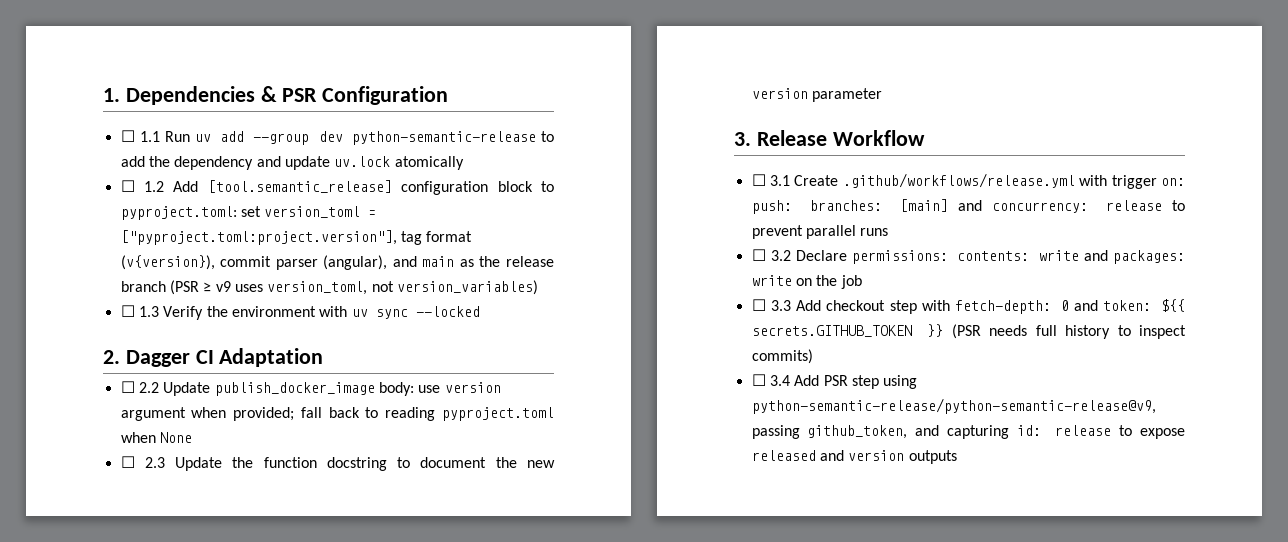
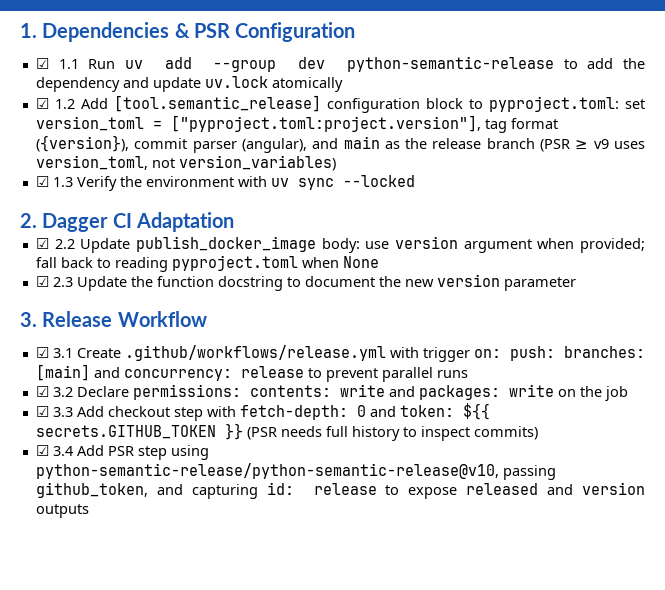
- ☐ 1.1 Run uv add --group dev python-semantic-release to add the dependency and update uv.lock atomically
+ ☑ 1.1 Run uv add --group dev python-semantic-release to add the dependency and update uv.lock atomically
- ☐ 1.2 Add [tool.semantic_release] configuration block to pyproject.toml: set version_toml = ["pyproject.toml:project.version"], tag format (v{version}), commit parser (angular), and main as the release branch (PSR ≥ v9 uses version_toml, not version_variables)
+ ☑ 1.2 Add [tool.semantic_release] configuration block to pyproject.toml: set version_toml = ["pyproject.toml:project.version"], tag format ({version}), commit parser (angular), and main as the release branch (PSR ≥ v9 uses version_toml, not version_variables)
- ☐ 1.3 Verify the environment with uv sync --locked
+ ☑ 1.3 Verify the environment with uv sync --locked
- ☐ 2.2 Update publish_docker_image body: use version argument when provided; fall back to reading pyproject.toml when None
+ ☑ 2.2 Update publish_docker_image body: use version argument when provided; fall back to reading pyproject.toml when None
- ☐ 2.3 Update the function docstring to document the new version parameter
+ ☑ 2.3 Update the function docstring to document the new version parameter
- ☐ 3.1 Create .github/workflows/release.yml with trigger on: push: branches: [main] and concurrency: release to prevent parallel runs
+ ☑ 3.1 Create .github/workflows/release.yml with trigger on: push: branches: [main] and concurrency: release to prevent parallel runs
- ☐ 3.2 Declare permissions: contents: write and packages: write on the job
+ ☑ 3.2 Declare permissions: contents: write and packages: write on the job
- ☐ 3.3 Add checkout step with fetch-depth: 0 and token: ${{ secrets.GITHUB_TOKEN }} (PSR needs full history to inspect commits)
+ ☑ 3.3 Add checkout step with fetch-depth: 0 and token: ${{ secrets.GITHUB_TOKEN }} (PSR needs full history to inspect commits)
- ☐ 3.4 Add PSR step using python-semantic-release/python-semantic-release@v9, passing github_token, and capturing id: release to expose released and version outputs
+ ☑ 3.4 Add PSR step using python-semantic-release/python-semantic-release@v10, passing github_token, and capturing id: release to expose released and version outputs

